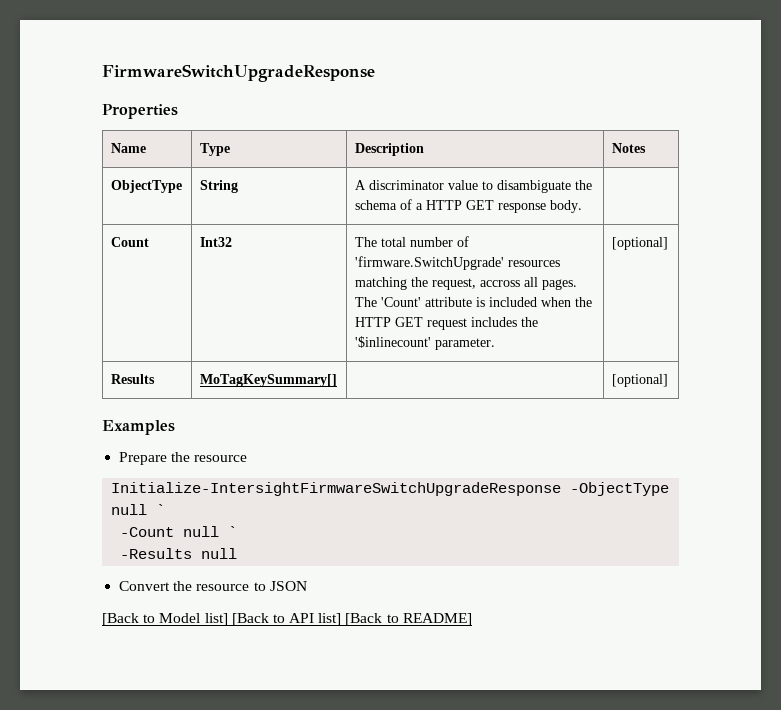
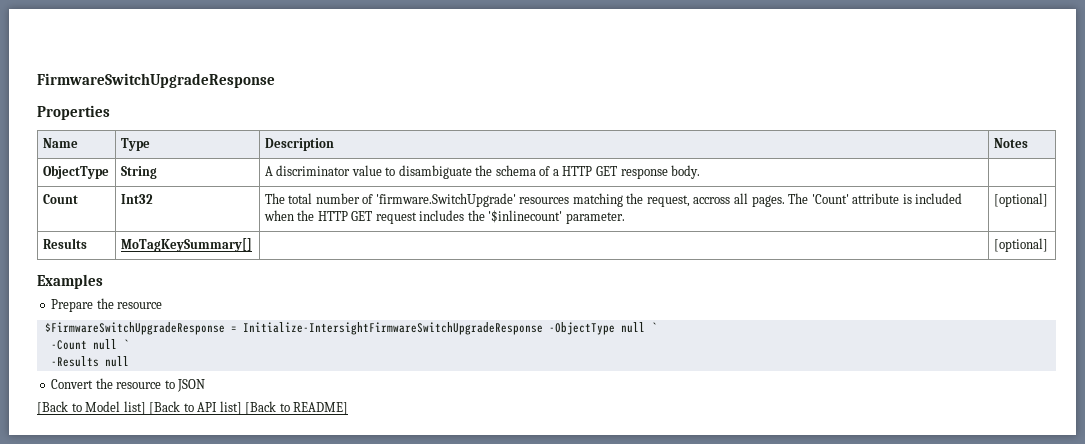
- Initialize-IntersightFirmwareSwitchUpgradeResponse -ObjectType null `
+ $FirmwareSwitchUpgradeResponse = Initialize-IntersightFirmwareSwitchUpgradeResponse -ObjectType null `

